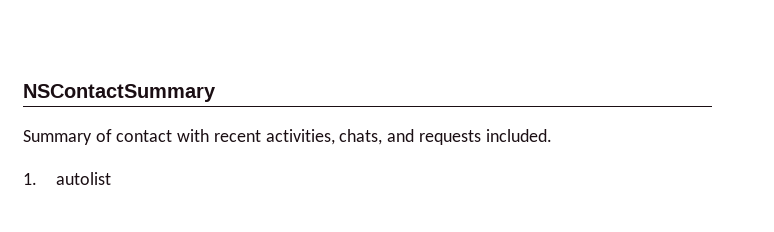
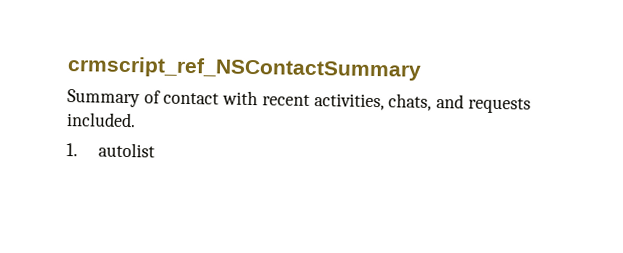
- NSContactSummary
+ crmscript_ref_NSContactSummary

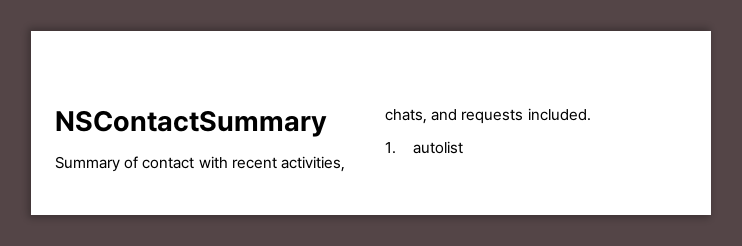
- crmscript_ref_NSContactSummary
+ NSContactSummary

